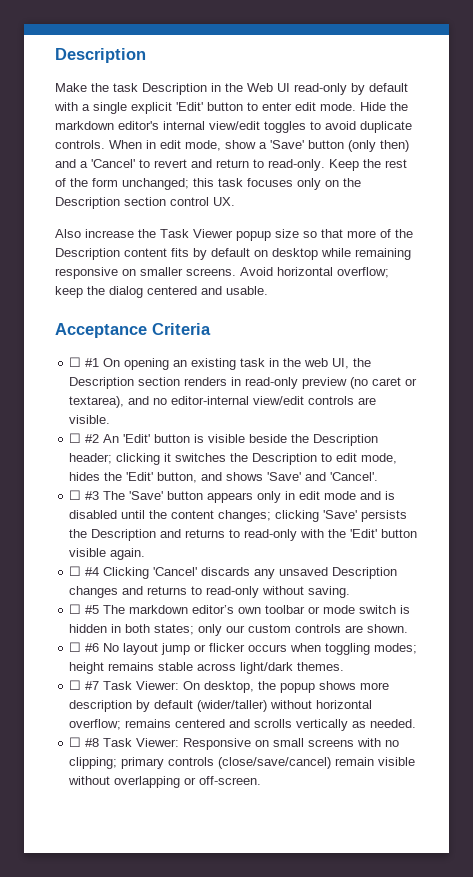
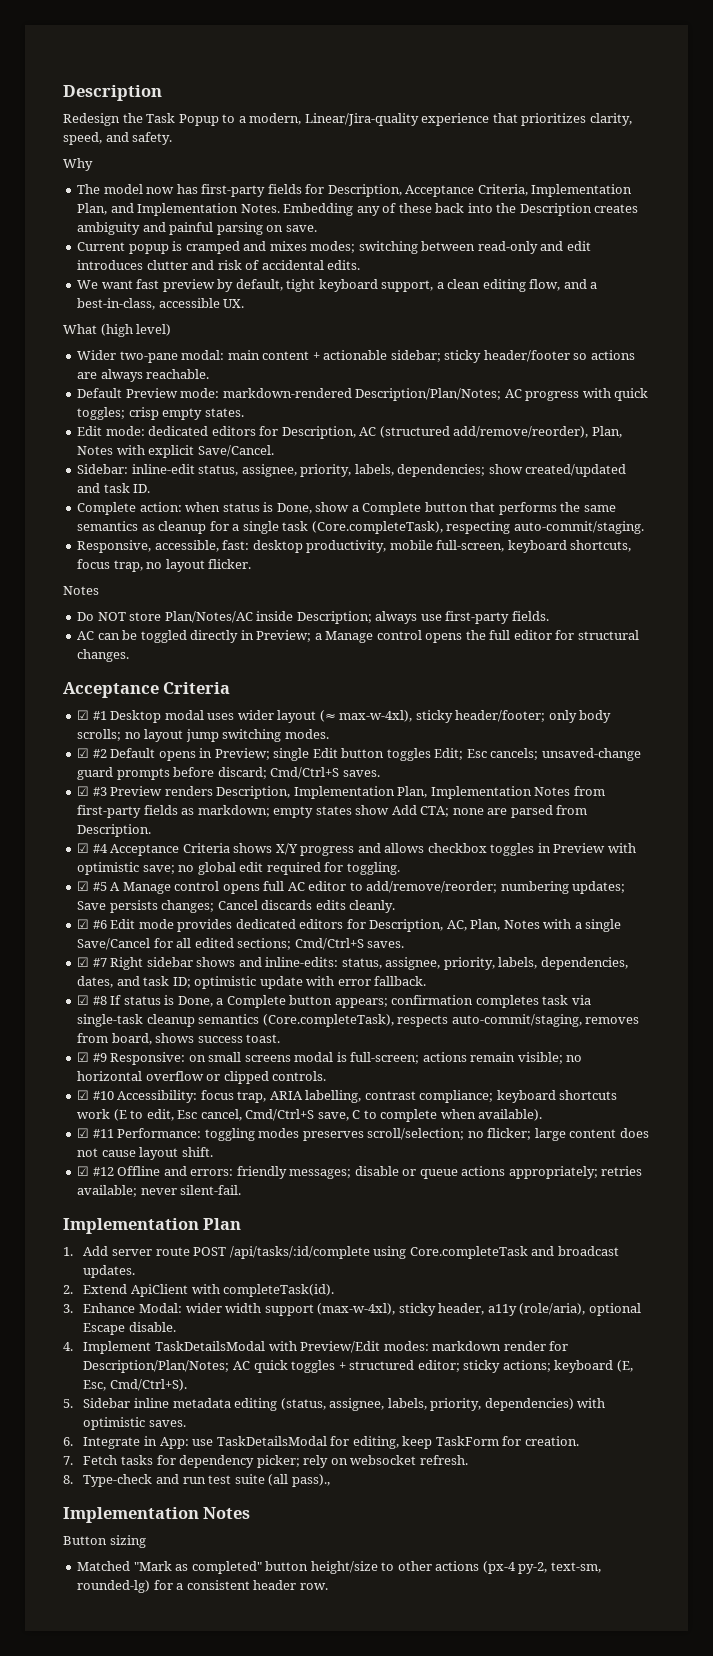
- Make the task Description in the Web UI read-only by default with a single explicit 'Edit' button to enter edit mode. Hide the markdown editor's internal view/edit toggles to avoid duplicate controls. When in edit mode, show a 'Save' button (only then) and a 'Cancel' to revert and return to read-only. Keep the rest of the form unchanged; this task focuses only on the Description section control UX.
- Also increase the Task Viewer popup size so that more of the Description content fits by default on desktop while remaining responsive on smaller screens. Avoid horizontal overflow; keep the dialog centered and usable.
+ Redesign the Task Popup to a modern, Linear/Jira-quality experience that prioritizes clarity, speed, and safety.
+ Why
+ The model now has first-party fields for Description, Acceptance Criteria, Implementation Plan, and Implementation Notes. Embedding any of these back into the Description creates ambiguity and painful parsing on save.
+ Current popup is cramped and mixes modes; switching between read-only and edit introduces clutter and risk of accidental edits.
+ We want fast preview by default, tight keyboard support, a clean editing flow, and a best-in-class, accessible UX.
+ What (high level)
+ Wider two-pane modal: main content + actionable sidebar; sticky header/footer so actions are always reachable.
+ Default Preview mode: markdown-rendered Description/Plan/Notes; AC progress with quick toggles; crisp empty states.
+ Edit mode: dedicated editors for Description, AC (structured add/remove/reorder), Plan, Notes with explicit Save/Cancel.
+ Sidebar: inline-edit status, assignee, priority, labels, dependencies; show created/updated and task ID.
+ Complete action: when status is Done, show a Complete button that performs the same semantics as cleanup for a single task (Core.completeTask), respecting auto-commit/staging.
+ Responsive, accessible, fast: desktop productivity, mobile full-screen, keyboard shortcuts, focus trap, no layout flicker.
+ Notes
+ Do NOT store Plan/Notes/AC inside Description; always use first-party fields.
+ AC can be toggled directly in Preview; a Manage control opens the full editor for structural changes.
  Acceptance Criteria
- ☐ #1 On opening an existing task in the web UI, the Description section renders in read-only preview (no caret or textarea), and no editor-internal view/edit controls are visible.
- ☐ #2 An 'Edit' button is visible beside the Description header; clicking it switches the Description to edit mode, hides the 'Edit' button, and shows 'Save' and 'Cancel'.
- ☐ #3 The 'Save' button appears only in edit mode and is disabled until the content changes; clicking 'Save' persists the Description and returns to read-only with the 'Edit' button visible again.
- ☐ #4 Clicking 'Cancel' discards any unsaved Description changes and returns to read-only without saving.
- ☐ #5 The markdown editor’s own toolbar or mode switch is hidden in both states; only our custom controls are shown.
- ☐ #6 No layout jump or flicker occurs when toggling modes; height remains stable across light/dark themes.
- ☐ #7 Task Viewer: On desktop, the popup shows more description by default (wider/taller) without horizontal overflow; remains centered and scrolls vertically as needed.
- ☐ #8 Task Viewer: Responsive on small screens with no clipping; primary controls (close/save/cancel) remain visible without overlapping or off-screen.
+ ☑ #1 Desktop modal uses wider layout (≈ max-w-4xl), sticky header/footer; only body scrolls; no layout jump switching modes.
+ ☑ #2 Default opens in Preview; single Edit button toggles Edit; Esc cancels; unsaved-change guard prompts before discard; Cmd/Ctrl+S saves.
+ ☑ #3 Preview renders Description, Implementation Plan, Implementation Notes from first-party fields as markdown; empty states show Add CTA; none are parsed from Description.
+ ☑ #4 Acceptance Criteria shows X/Y progress and allows checkbox toggles in Preview with optimistic save; no global edit required for toggling.
+ ☑ #5 A Manage control opens full AC editor to add/remove/reorder; numbering updates; Save persists changes; Cancel discards edits cleanly.
+ ☑ #6 Edit mode provides dedicated editors for Description, AC, Plan, Notes with a single Save/Cancel for all edited sections; Cmd/Ctrl+S saves.
+ ☑ #7 Right sidebar shows and inline-edits: status, assignee, priority, labels, dependencies, dates, and task ID; optimistic update with error fallback.
+ ☑ #8 If status is Done, a Complete button appears; confirmation completes task via single-task cleanup semantics (Core.completeTask), respects auto-commit/staging, removes from board, shows success toast.
+ ☑ #9 Responsive: on small screens modal is full-screen; actions remain visible; no horizontal overflow or clipped controls.
+ ☑ #10 Accessibility: focus trap, ARIA labelling, contrast compliance; keyboard shortcuts work (E to edit, Esc cancel, Cmd/Ctrl+S save, C to complete when available).
+ ☑ #11 Performance: toggling modes preserves scroll/selection; no flicker; large content does not cause layout shift.
+ ☑ #12 Offline and errors: friendly messages; disable or queue actions appropriately; retries available; never silent-fail.
+ Implementation Plan
+ 1. Add server route POST /api/tasks/:id/complete using Core.completeTask and broadcast updates.
+ 2. Extend ApiClient with completeTask(id).
+ 3. Enhance Modal: wider width support (max-w-4xl), sticky header, a11y (role/aria), optional Escape disable.
+ 4. Implement TaskDetailsModal with Preview/Edit modes: markdown render for Description/Plan/Notes; AC quick toggles + structured editor; sticky actions; keyboard (E, Esc, Cmd/Ctrl+S).
+ 5. Sidebar inline metadata editing (status, assignee, labels, priority, dependencies) with optimistic saves.
+ 6. Integrate in App: use TaskDetailsModal for editing, keep TaskForm for creation.
+ 7. Fetch tasks for dependency picker; rely on websocket refresh.
+ 8. Type-check and run test suite (all pass).,
+ Implementation Notes
+ Button sizing
+ Matched "Mark as completed" button height/size to other actions (px-4 py-2, text-sm, rounded-lg) for a consistent header row.

